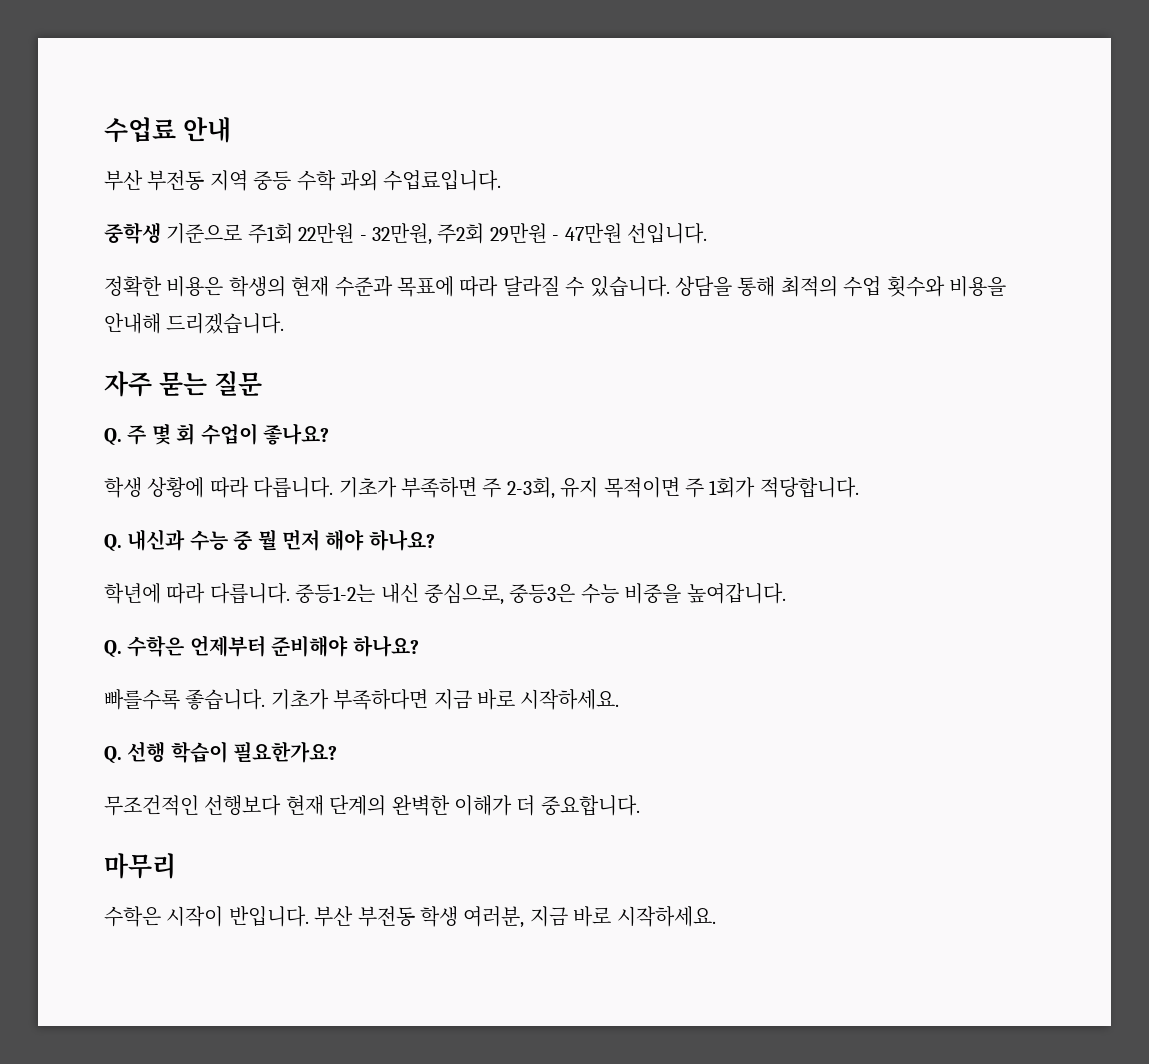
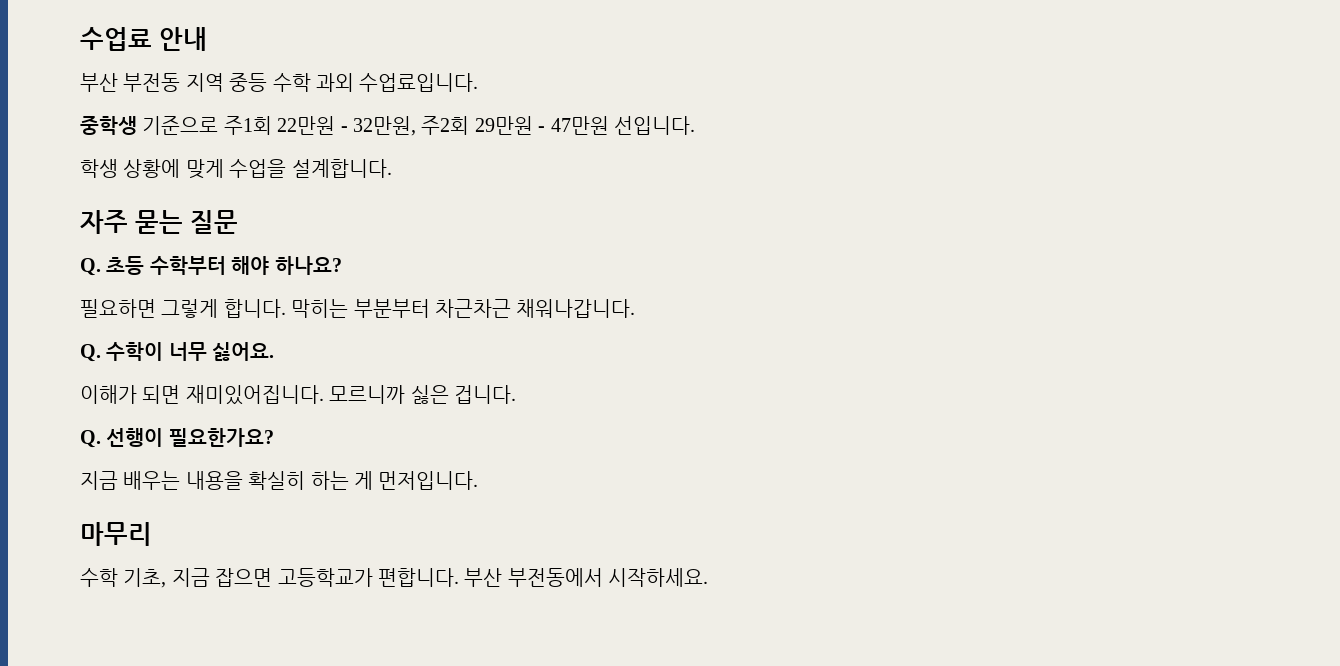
- 정확한 비용은 학생의 현재 수준과 목표에 따라 달라질 수 있습니다. 상담을 통해 최적의 수업 횟수와 비용을 안내해 드리겠습니다.
+ 학생 상황에 맞게 수업을 설계합니다.
  자주 묻는 질문
- Q. 주 몇 회 수업이 좋나요?
- 학생 상황에 따라 다릅니다. 기초가 부족하면 주 2-3회, 유지 목적이면 주 1회가 적당합니다.
- Q. 내신과 수능 중 뭘 먼저 해야 하나요?
- 학년에 따라 다릅니다. 중등1-2는 내신 중심으로, 중등3은 수능 비중을 높여갑니다.
- Q. 수학은 언제부터 준비해야 하나요?
- 빠를수록 좋습니다. 기초가 부족하다면 지금 바로 시작하세요.
- Q. 선행 학습이 필요한가요?
+ Q. 초등 수학부터 해야 하나요?
+ 필요하면 그렇게 합니다. 막히는 부분부터 차근차근 채워나갑니다.
+ Q. 수학이 너무 싫어요.
+ 이해가 되면 재미있어집니다. 모르니까 싫은 겁니다.
+ Q. 선행이 필요한가요?
- 무조건적인 선행보다 현재 단계의 완벽한 이해가 더 중요합니다.
+ 지금 배우는 내용을 확실히 하는 게 먼저입니다.
  마무리
- 수학은 시작이 반입니다. 부산 부전동 학생 여러분, 지금 바로 시작하세요.
+ 수학 기초, 지금 잡으면 고등학교가 편합니다. 부산 부전동에서 시작하세요.

